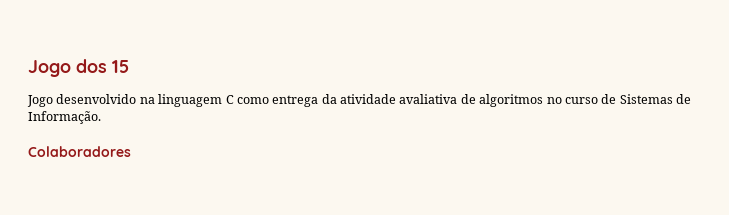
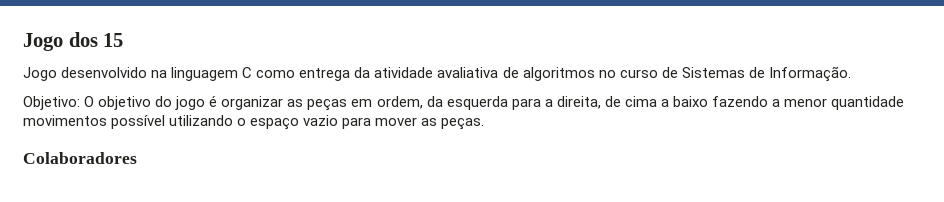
+ Objetivo: O objetivo do jogo é organizar as peças em ordem, da esquerda para a direita, de cima a baixo fazendo a menor quantidade movimentos possível utilizando o espaço vazio para mover as peças.

